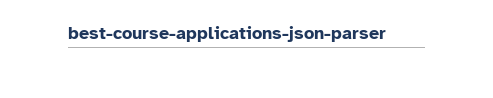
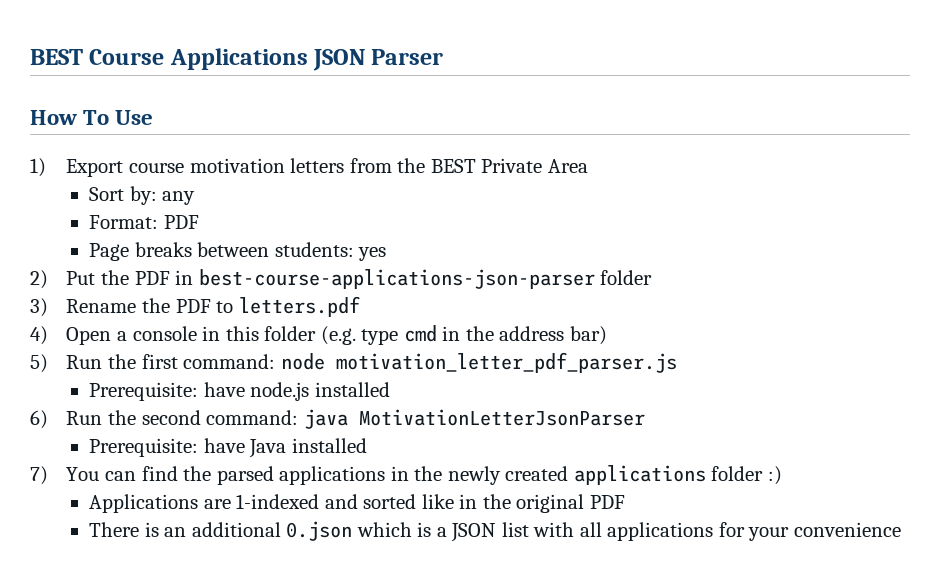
- best-course-applications-json-parser
+ BEST Course Applications JSON Parser
+ How To Use
+ 1) Export course motivation letters from the BEST Private Area
+ Sort by: any
+ Format: PDF
+ Page breaks between students: yes
+ 2) Put the PDF in best-course-applications-json-parser folder
+ 3) Rename the PDF to letters.pdf
+ 4) Open a console in this folder (e.g. type cmd in the address bar)
+ 5) Run the first command: node motivation_letter_pdf_parser.js
+ Prerequisite: have node.js installed
+ 6) Run the second command: java MotivationLetterJsonParser
+ Prerequisite: have Java installed
+ 7) You can find the parsed applications in the newly created applications folder :)
+ Applications are 1-indexed and sorted like in the original PDF
+ There is an additional 0.json which is a JSON list with all applications for your convenience

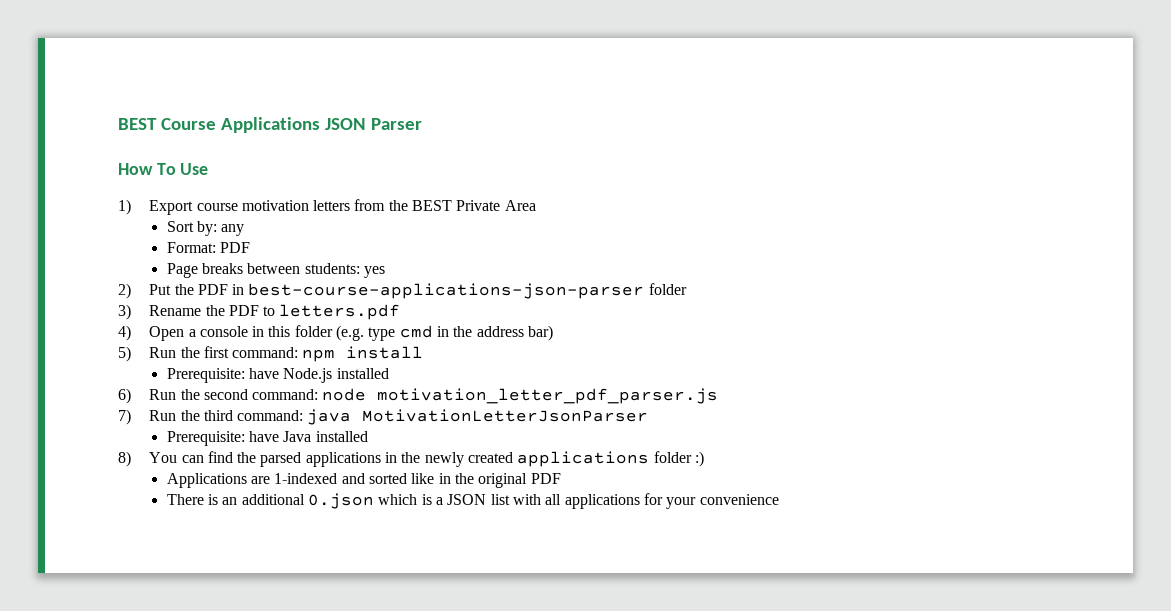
- 5) Run the first command: node motivation_letter_pdf_parser.js
- Prerequisite: have node.js installed
+ 5) Run the first command: npm install
+ Prerequisite: have Node.js installed
- 6) Run the second command: java MotivationLetterJsonParser
+ 6) Run the second command: node motivation_letter_pdf_parser.js
+ 7) Run the third command: java MotivationLetterJsonParser
- 7) You can find the parsed applications in the newly created applications folder :)
+ 8) You can find the parsed applications in the newly created applications folder :)

